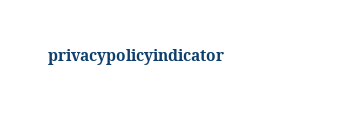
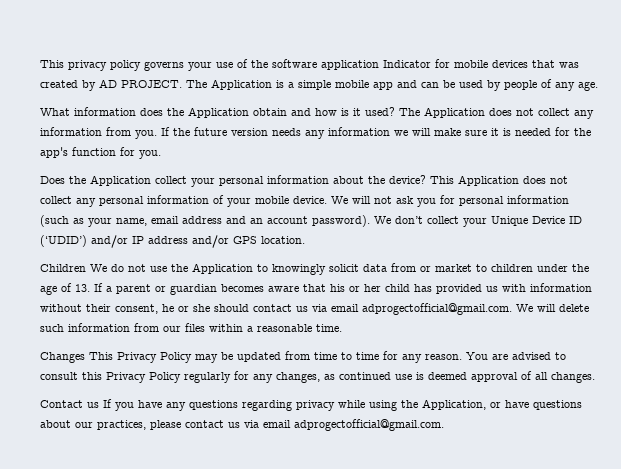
- privacypolicyindicator
+ This privacy policy governs your use of the software application Indicator for mobile devices that was created by AD PROJECT. The Application is a simple mobile app and can be used by people of any age.
+ What information does the Application obtain and how is it used? The Application does not collect any information from you. If the future version needs any information we will make sure it is needed for the app's function for you.
+ Does the Application collect your personal information about the device? This Application does not collect any personal information of your mobile device. We will not ask you for personal information (such as your name, email address and an account password). We don’t collect your Unique Device ID (‘UDID’) and/or IP address and/or GPS location.
+ Children We do not use the Application to knowingly solicit data from or market to children under the age of 13. If a parent or guardian becomes aware that his or her child has provided us with information without their consent, he or she should contact us via email adprogectofficial@gmail.com. We will delete such information from our files within a reasonable time.
+ Changes This Privacy Policy may be updated from time to time for any reason. You are advised to consult this Privacy Policy regularly for any changes, as continued use is deemed approval of all changes.
+ Contact us If you have any questions regarding privacy while using the Application, or have questions about our practices, please contact us via email adprogectofficial@gmail.com.

